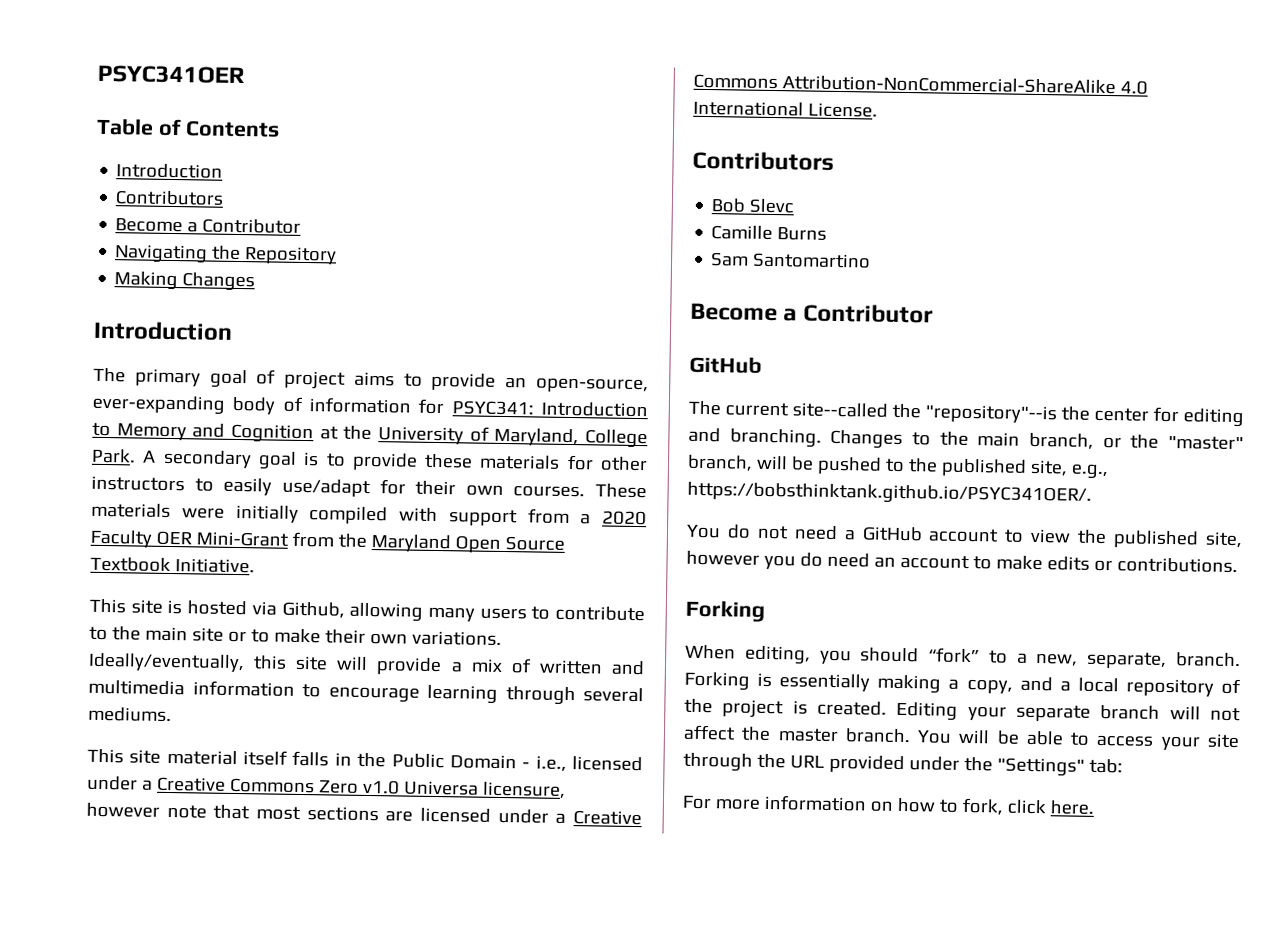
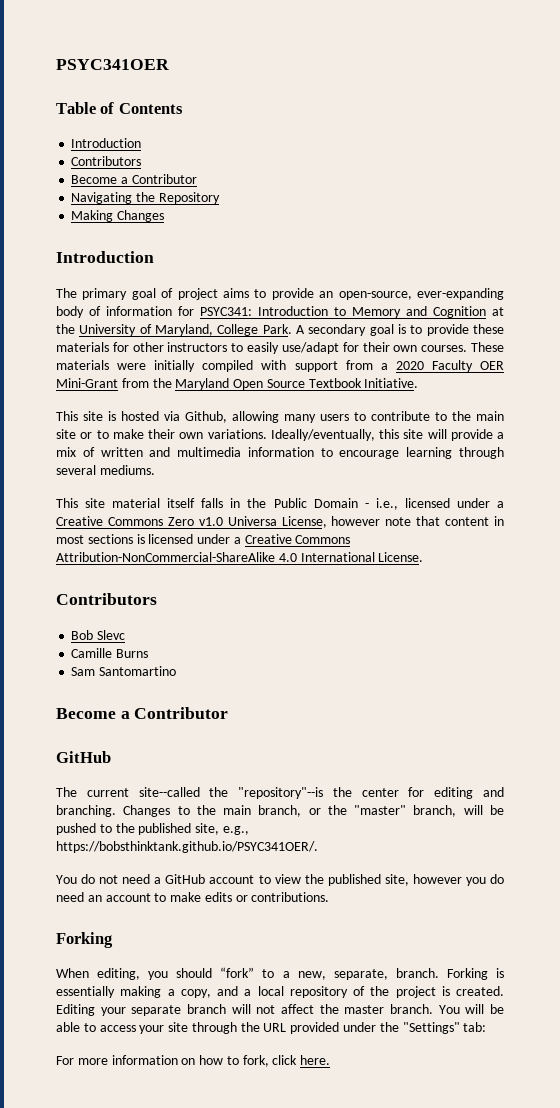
- This site material itself falls in the Public Domain - i.e., licensed under a Creative Commons Zero v1.0 Universa licensure, however note that most sections are licensed under a Creative Commons Attribution-NonCommercial-ShareAlike 4.0 International License.
+ This site material itself falls in the Public Domain - i.e., licensed under a Creative Commons Zero v1.0 Universa License, however note that content in most sections is licensed under a Creative Commons Attribution-NonCommercial-ShareAlike 4.0 International License.

